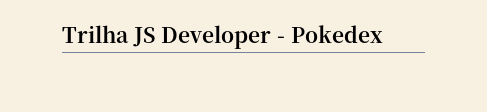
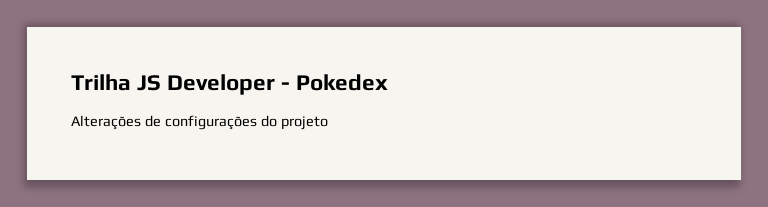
+ Alterações de configurações do projeto

